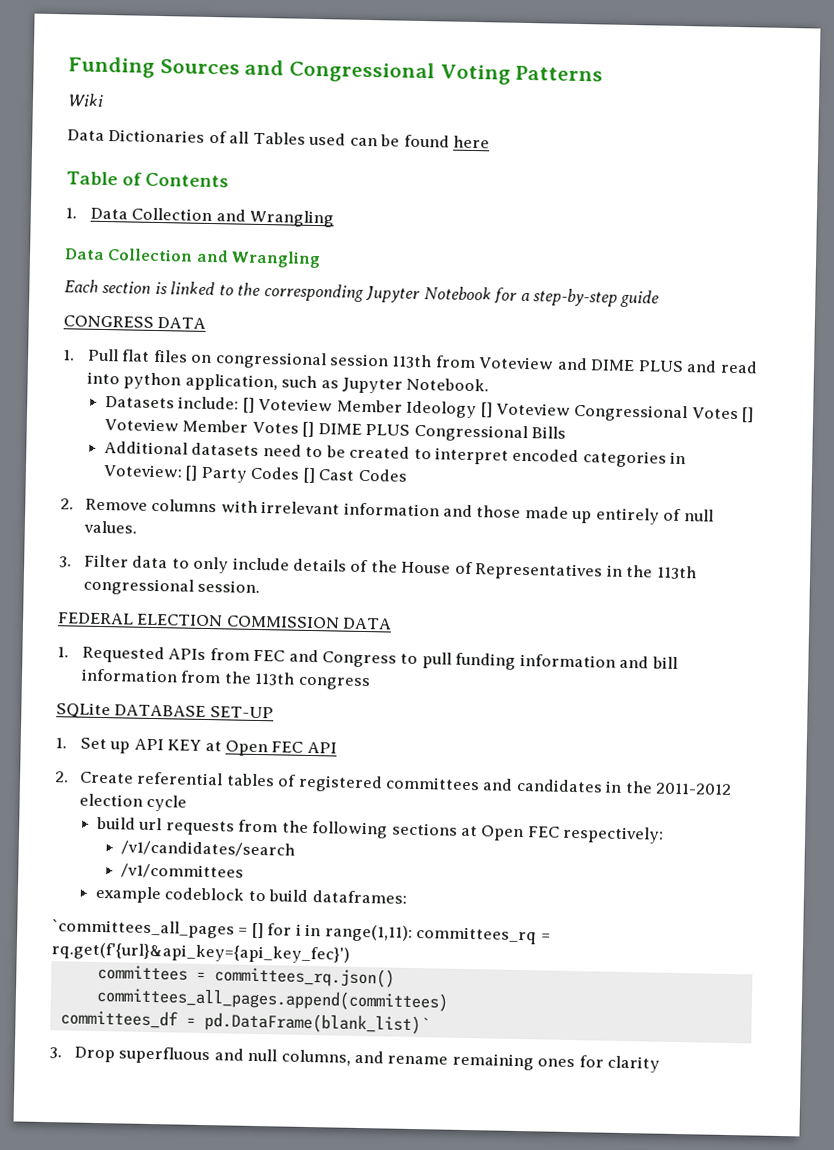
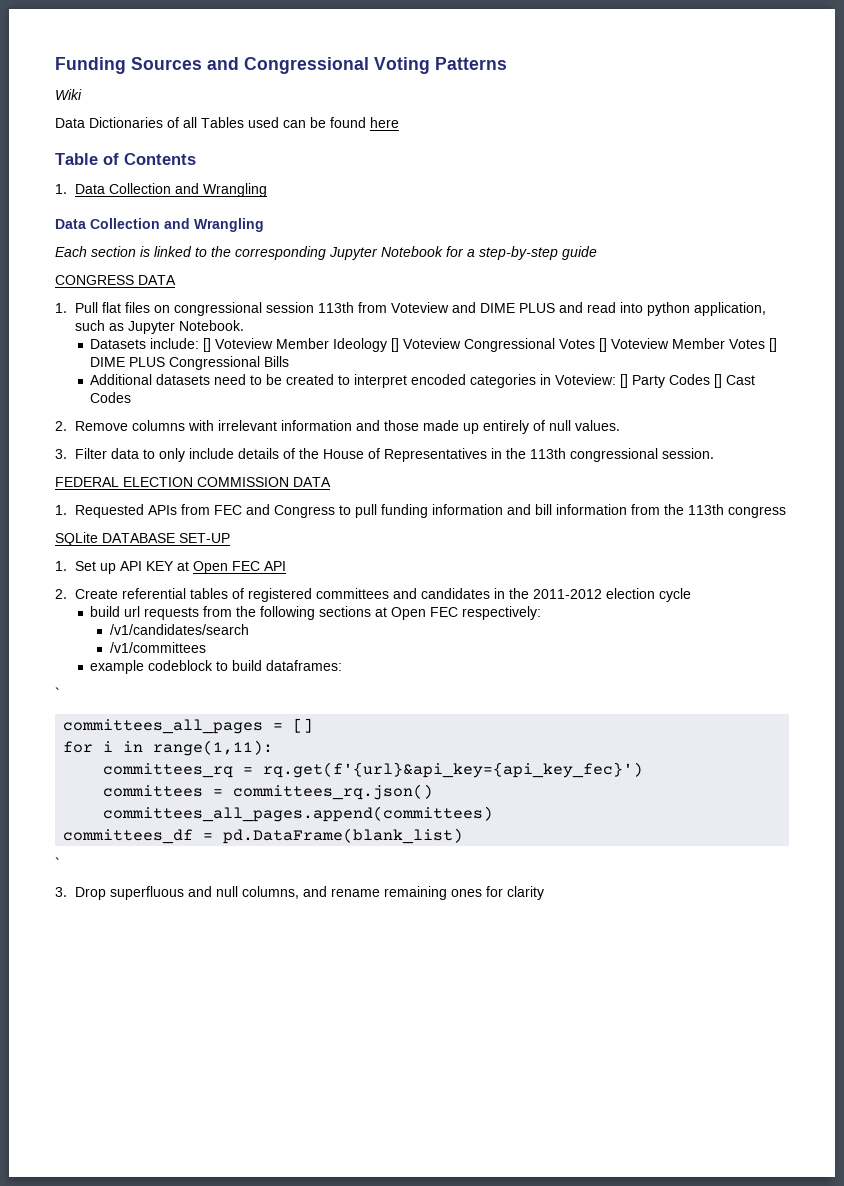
  example codeblock to build dataframes:
- `committees_all_pages = [] for i in range(1,11): committees_rq = rq.get(f'{url}&api_key={api_key_fec}')
+ `
+ committees_all_pages = []
+ for i in range(1,11):
+ committees_rq = rq.get(f'{url}&api_key={api_key_fec}')
- committees_df = pd.DataFrame(blank_list)`
+ committees_df = pd.DataFrame(blank_list)
+ `

